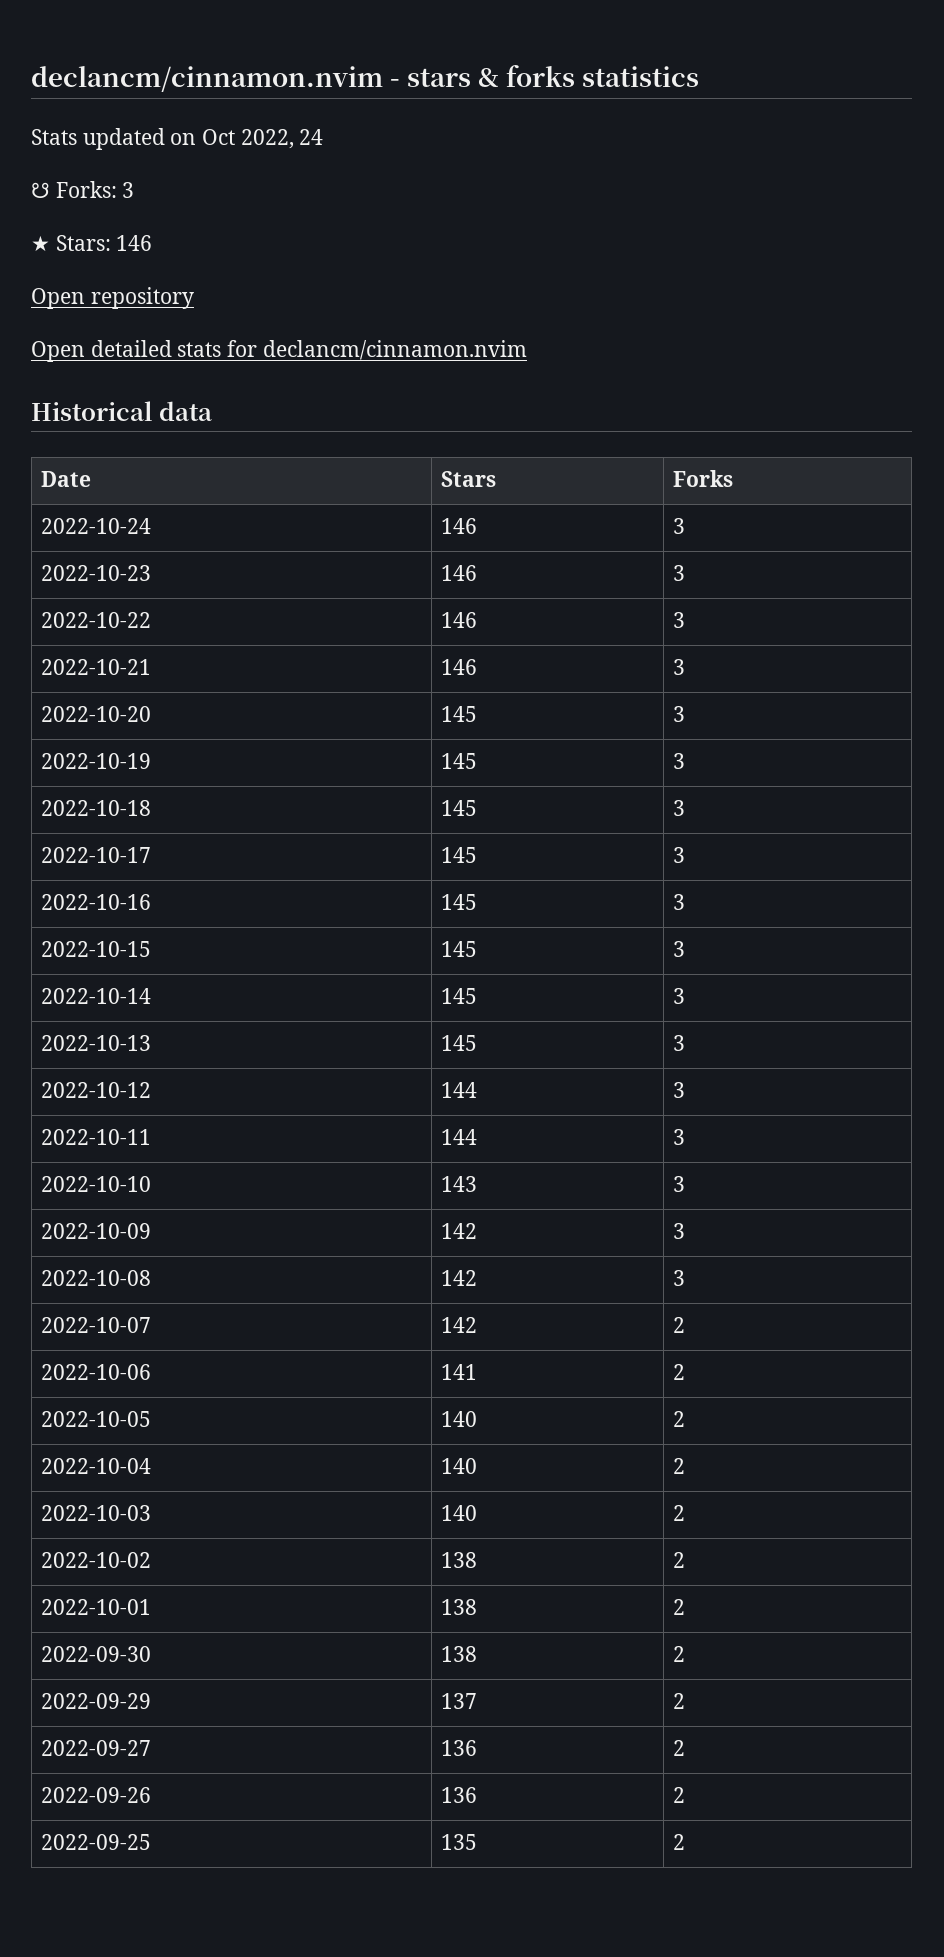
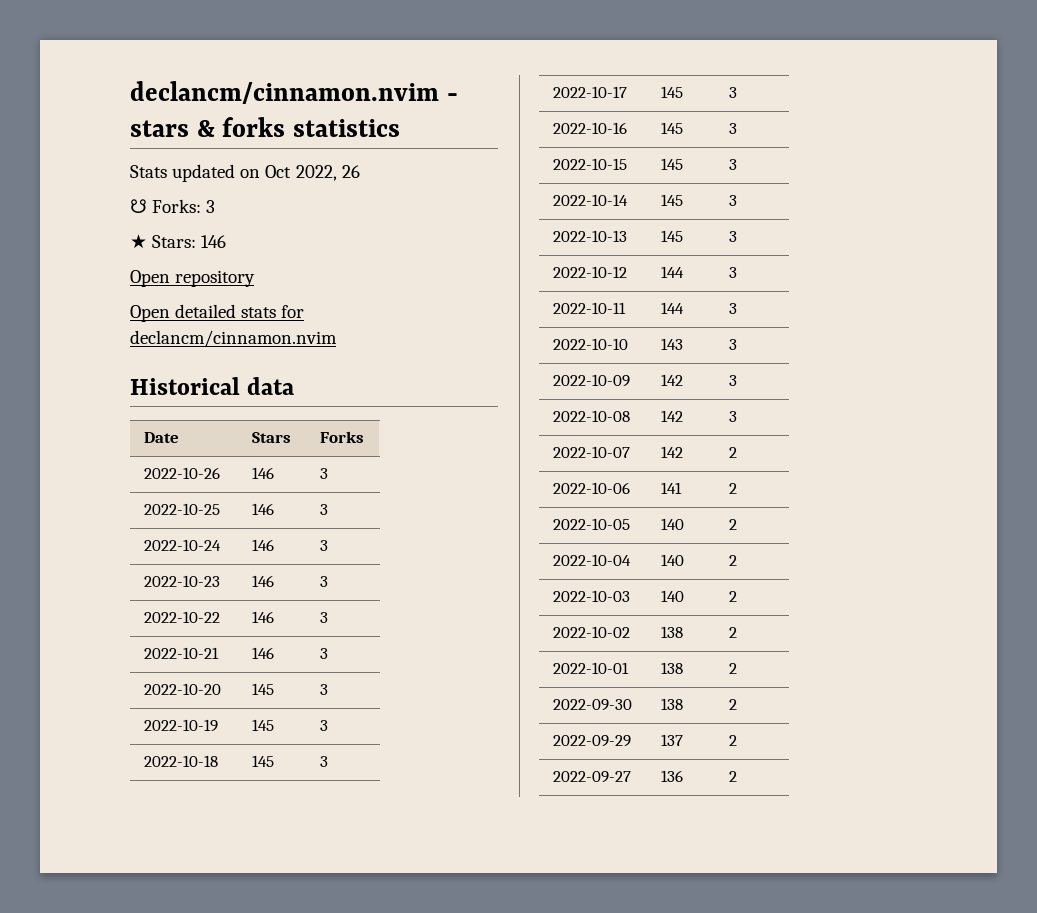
- Stats updated on Oct 2022, 24
+ Stats updated on Oct 2022, 26
+ 2022-10-26 | 146 | 3
+ 2022-10-25 | 146 | 3
- 2022-09-26 | 136 | 2
- 2022-09-25 | 135 | 2

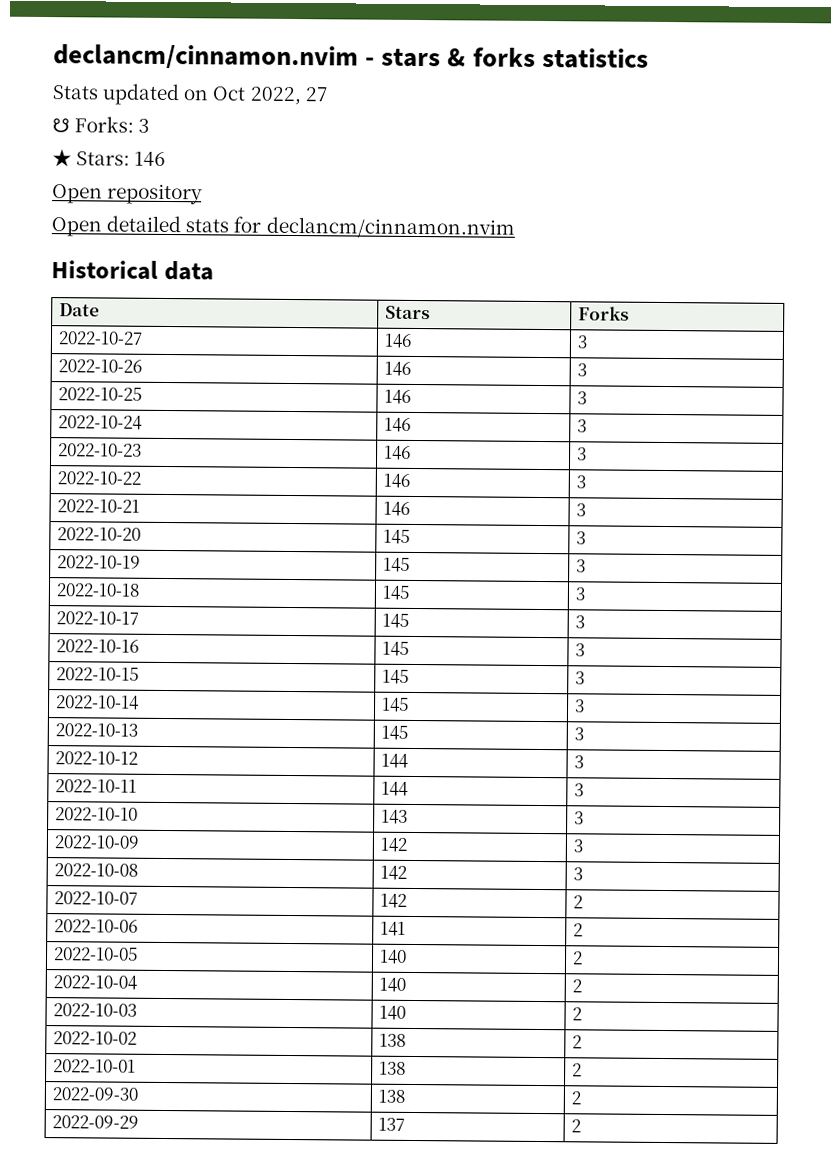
- Stats updated on Oct 2022, 26
+ Stats updated on Oct 2022, 27
+ 2022-10-27 | 146 | 3
- 2022-09-27 | 136 | 2

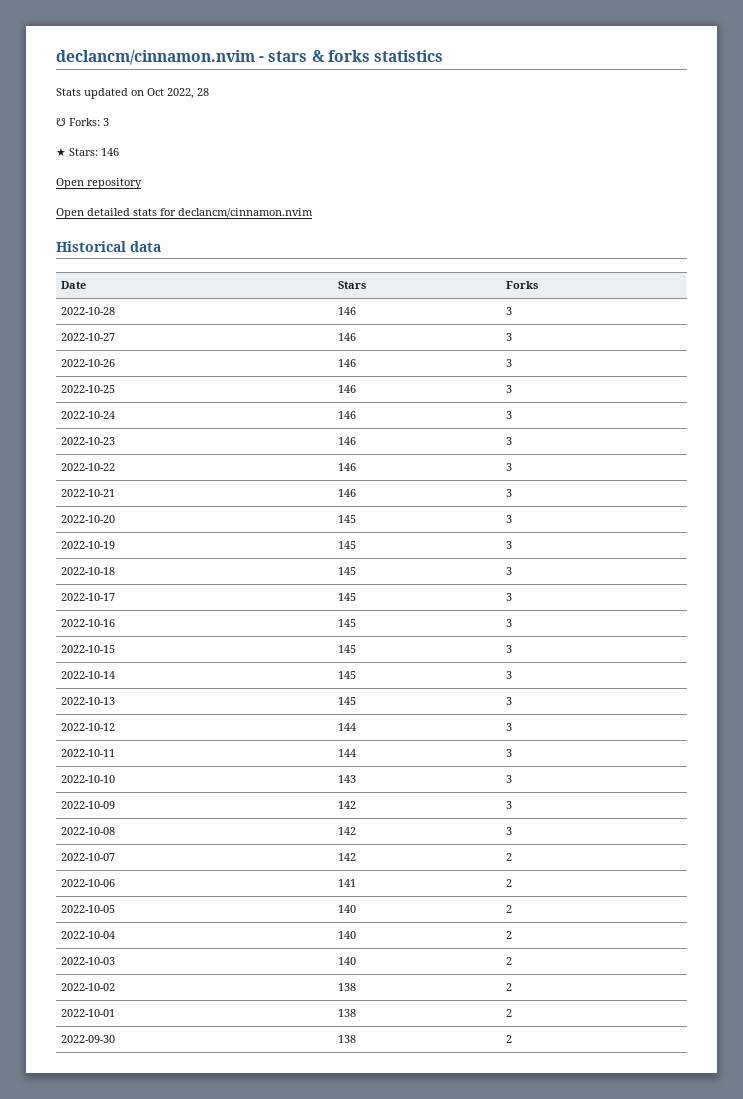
- Stats updated on Oct 2022, 27
+ Stats updated on Oct 2022, 28
+ 2022-10-28 | 146 | 3
- 2022-09-29 | 137 | 2

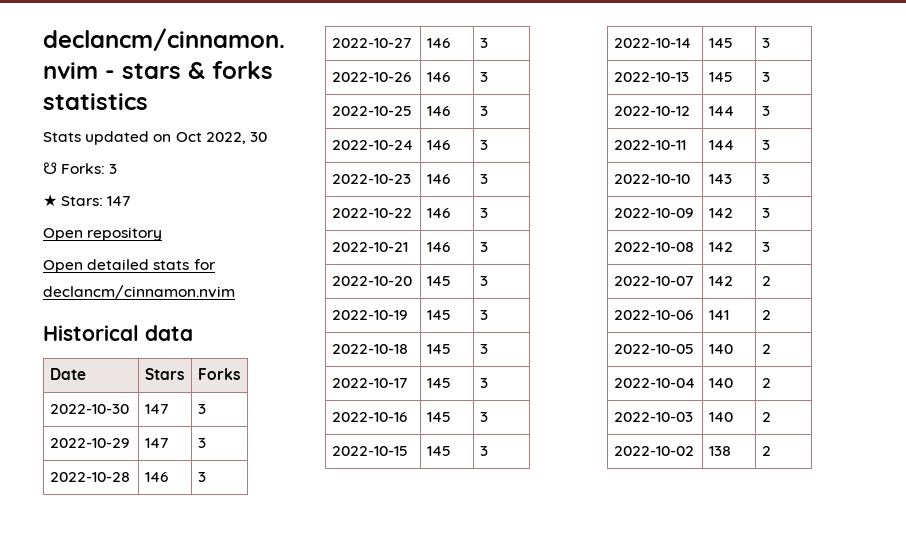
- Stats updated on Oct 2022, 28
+ Stats updated on Oct 2022, 30
- ★ Stars: 146
+ ★ Stars: 147
+ 2022-10-30 | 147 | 3
+ 2022-10-29 | 147 | 3
- 2022-10-01 | 138 | 2
- 2022-09-30 | 138 | 2

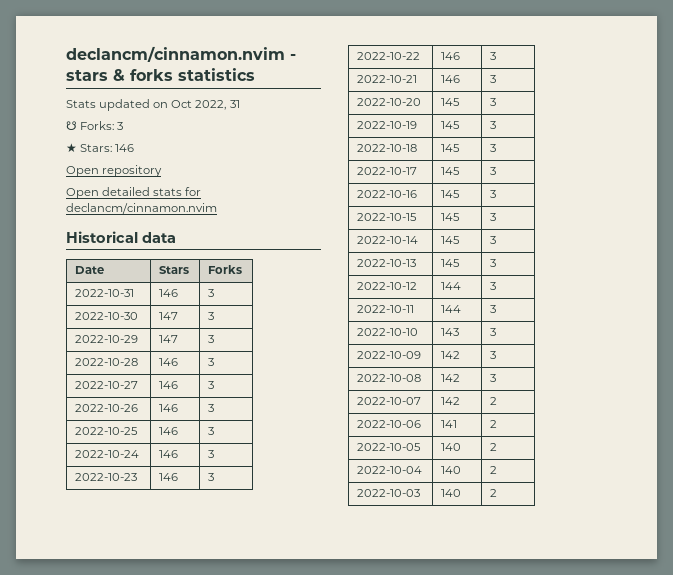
- Stats updated on Oct 2022, 30
+ Stats updated on Oct 2022, 31
- ★ Stars: 147
+ ★ Stars: 146
+ 2022-10-31 | 146 | 3
- 2022-10-02 | 138 | 2

